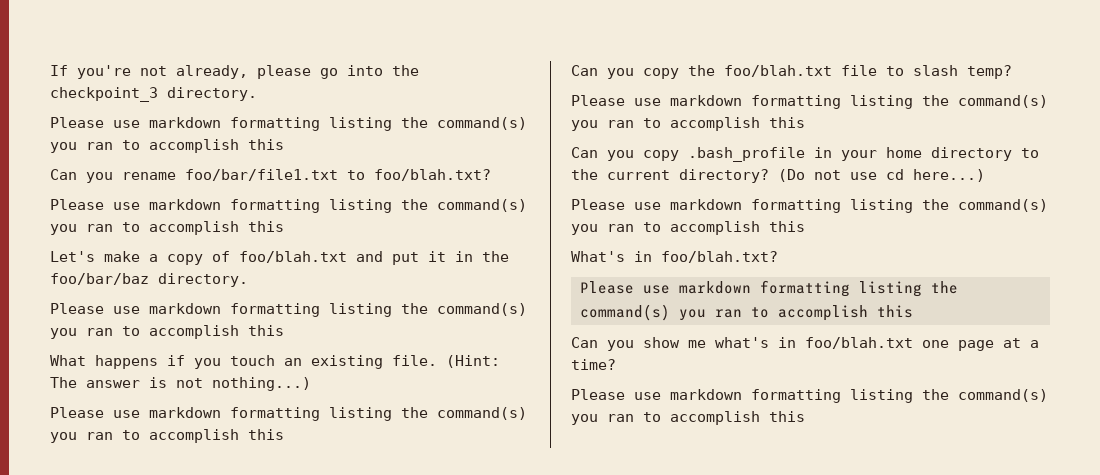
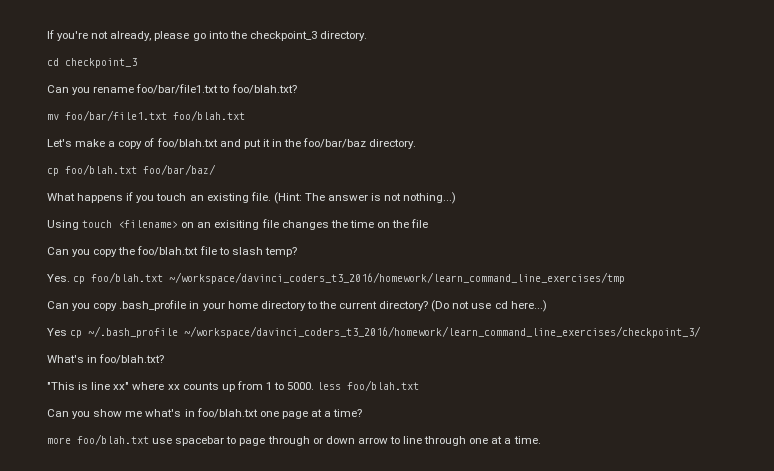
  If you're not already, please go into the checkpoint_3 directory.
- Please use markdown formatting listing the command(s) you ran to accomplish this
+ cd checkpoint_3
  Can you rename foo/bar/file1.txt to foo/blah.txt?
- Please use markdown formatting listing the command(s) you ran to accomplish this
+ mv foo/bar/file1.txt foo/blah.txt
  Let's make a copy of foo/blah.txt and put it in the foo/bar/baz directory.
- Please use markdown formatting listing the command(s) you ran to accomplish this
+ cp foo/blah.txt foo/bar/baz/
  (Hint: The answer is not nothing...)
- Please use markdown formatting listing the command(s) you ran to accomplish this
+ Using touch <filename> on an exisiting file changes the time on the file
  Can you copy the foo/blah.txt file to slash temp?
- Please use markdown formatting listing the command(s) you ran to accomplish this
+ Yes. cp foo/blah.txt ~/workspace/davinci_coders_t3_2016/homework/learn_command_line_exercises/tmp
  (Do not use cd here...)
- Please use markdown formatting listing the command(s) you ran to accomplish this
+ Yes cp ~/.bash_profile ~/workspace/davinci_coders_t3_2016/homework/learn_command_line_exercises/checkpoint_3/
  What's in foo/blah.txt?
- Please use markdown formatting listing the command(s) you ran to accomplish this
+ "This is line xx" where xx counts up from 1 to 5000. less foo/blah.txt
  Can you show me what's in foo/blah.txt one page at a time?
- Please use markdown formatting listing the command(s) you ran to accomplish this
+ more foo/blah.txt use spacebar to page through or down arrow to line through one at a time.

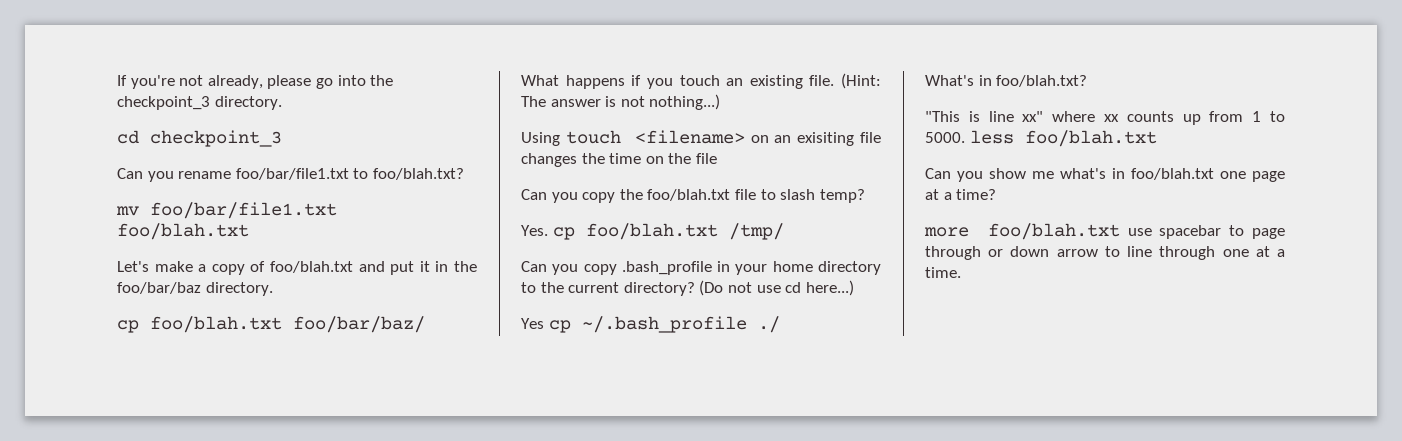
- Yes. cp foo/blah.txt ~/workspace/davinci_coders_t3_2016/homework/learn_command_line_exercises/tmp
+ Yes. cp foo/blah.txt /tmp/
- Yes cp ~/.bash_profile ~/workspace/davinci_coders_t3_2016/homework/learn_command_line_exercises/checkpoint_3/
+ Yes cp ~/.bash_profile ./

